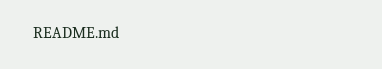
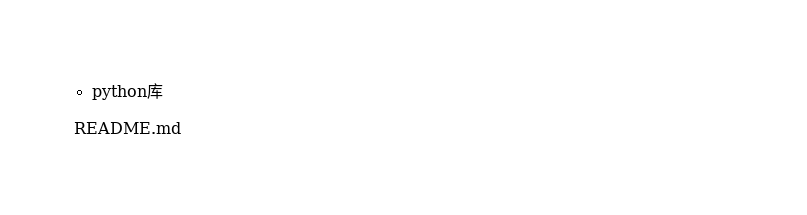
+ python库

